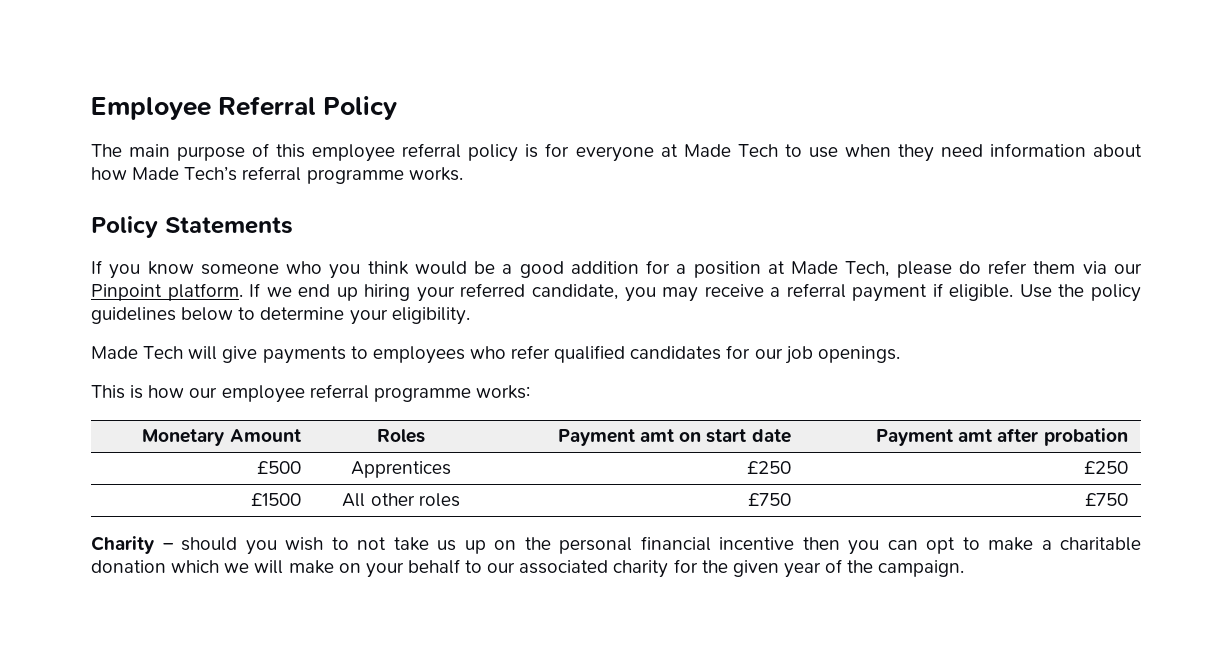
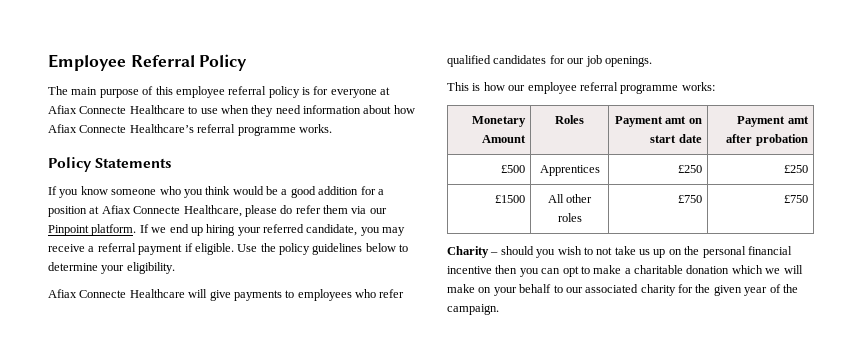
- The main purpose of this employee referral policy is for everyone at Made Tech to use when they need information about how Made Tech’s referral programme works.
+ The main purpose of this employee referral policy is for everyone at Afiax Connecte Healthcare to use when they need information about how Afiax Connecte Healthcare’s referral programme works.
- If you know someone who you think would be a good addition for a position at Made Tech, please do refer them via our Pinpoint platform.
+ If you know someone who you think would be a good addition for a position at Afiax Connecte Healthcare, please do refer them via our Pinpoint platform.
- Made Tech will give payments to employees who refer qualified candidates for our job openings.
+ Afiax Connecte Healthcare will give payments to employees who refer qualified candidates for our job openings.

